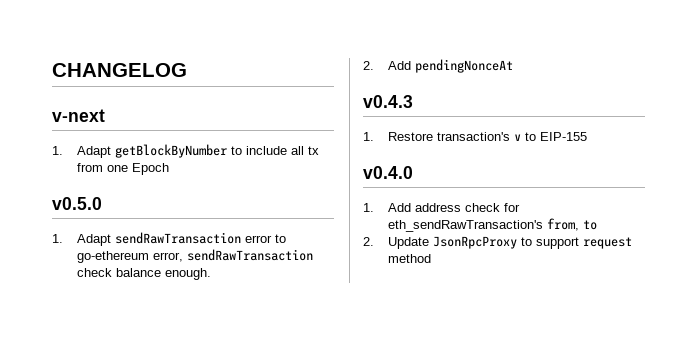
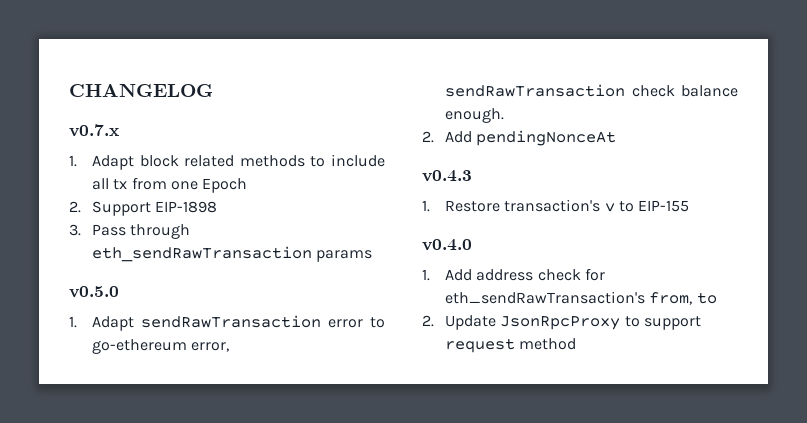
- v-next
- 1. Adapt getBlockByNumber to include all tx from one Epoch
+ v0.7.x
+ 1. Adapt block related methods to include all tx from one Epoch
+ 2. Support EIP-1898
+ 3. Pass through eth_sendRawTransaction params

